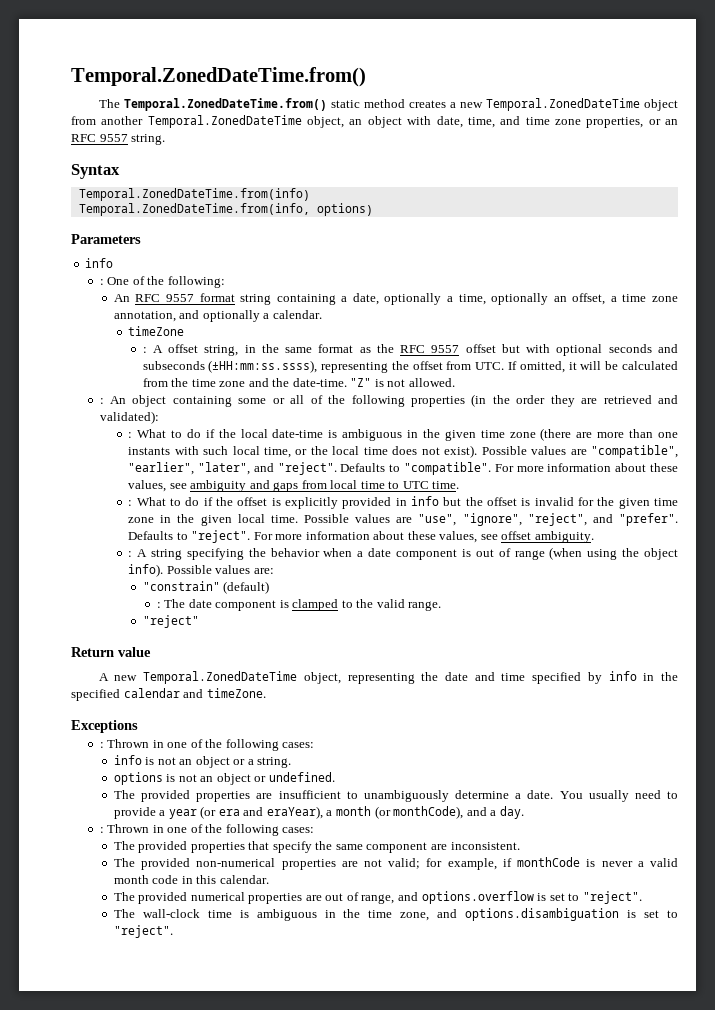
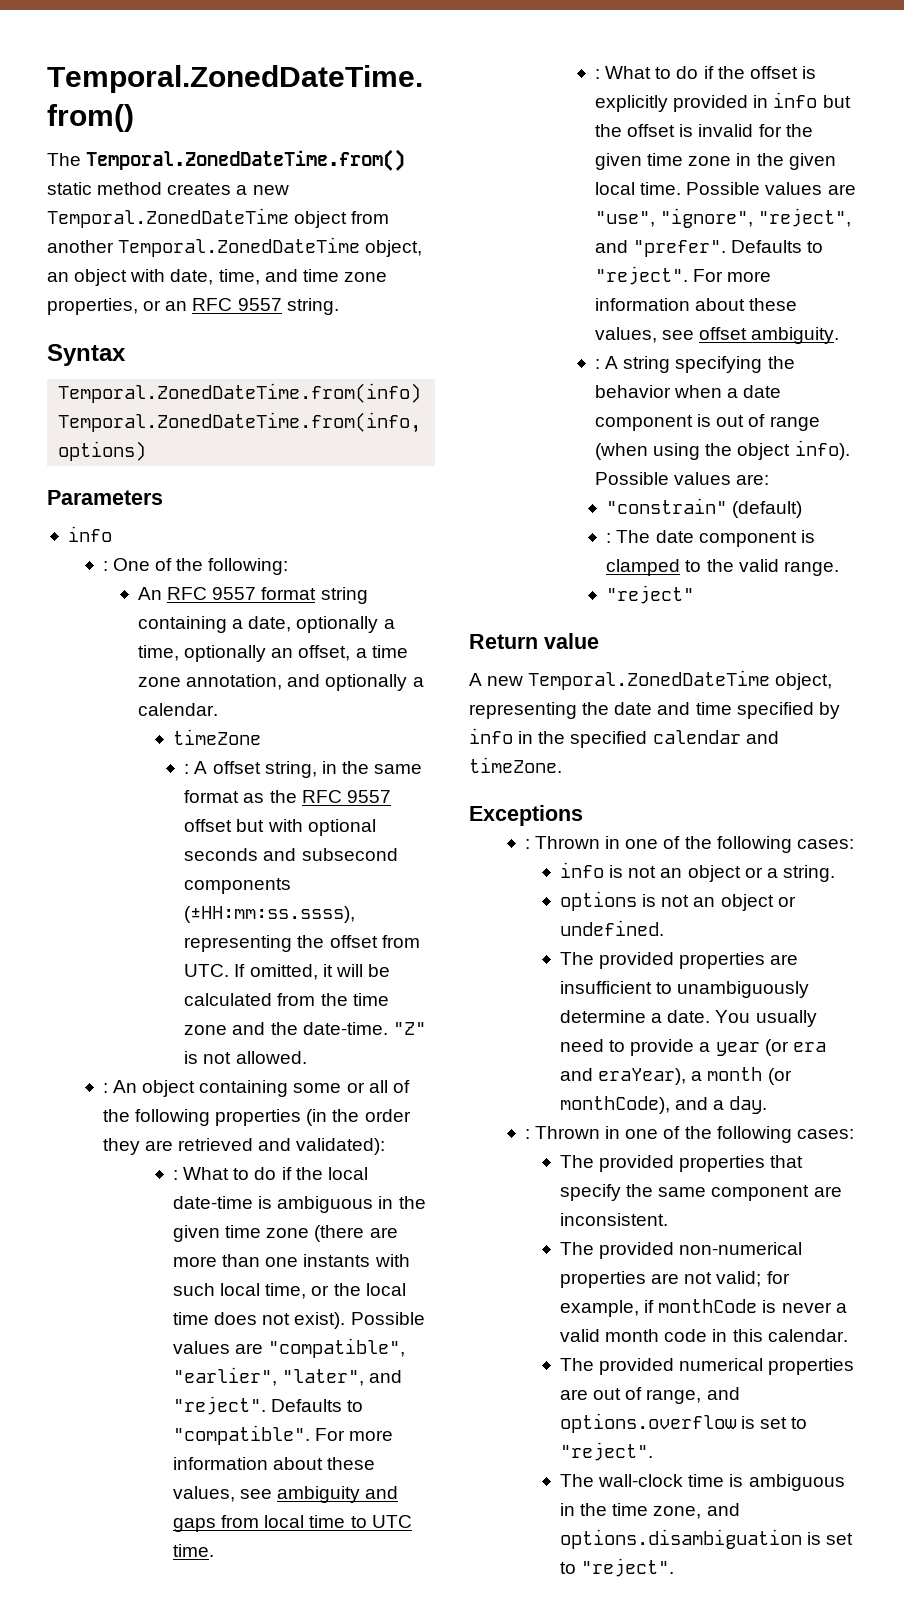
- : A offset string, in the same format as the RFC 9557 offset but with optional seconds and subseconds (±HH:mm:ss.ssss), representing the offset from UTC. If omitted, it will be calculated from the time zone and the date-time.
+ : A offset string, in the same format as the RFC 9557 offset but with optional seconds and subsecond components (±HH:mm:ss.ssss), representing the offset from UTC. If omitted, it will be calculated from the time zone and the date-time.

